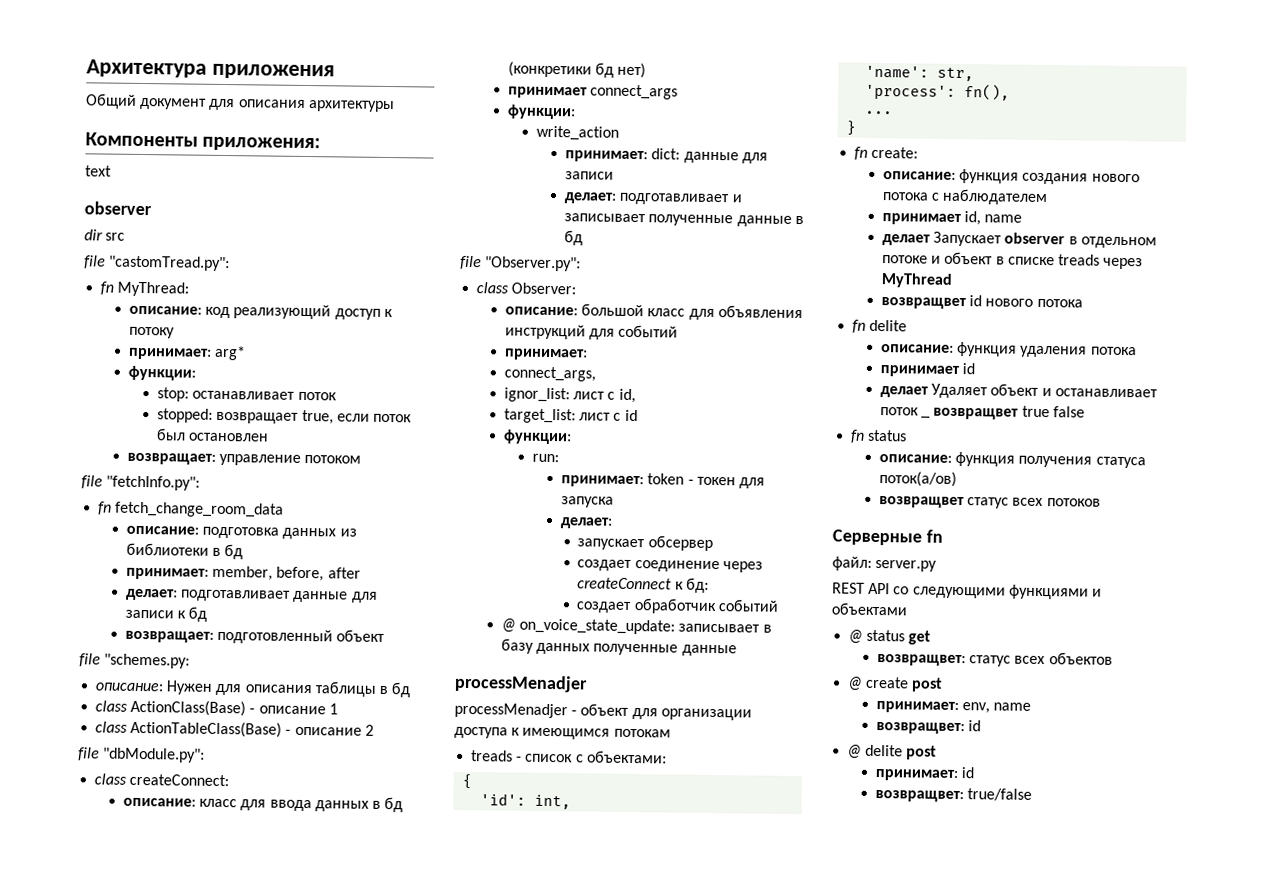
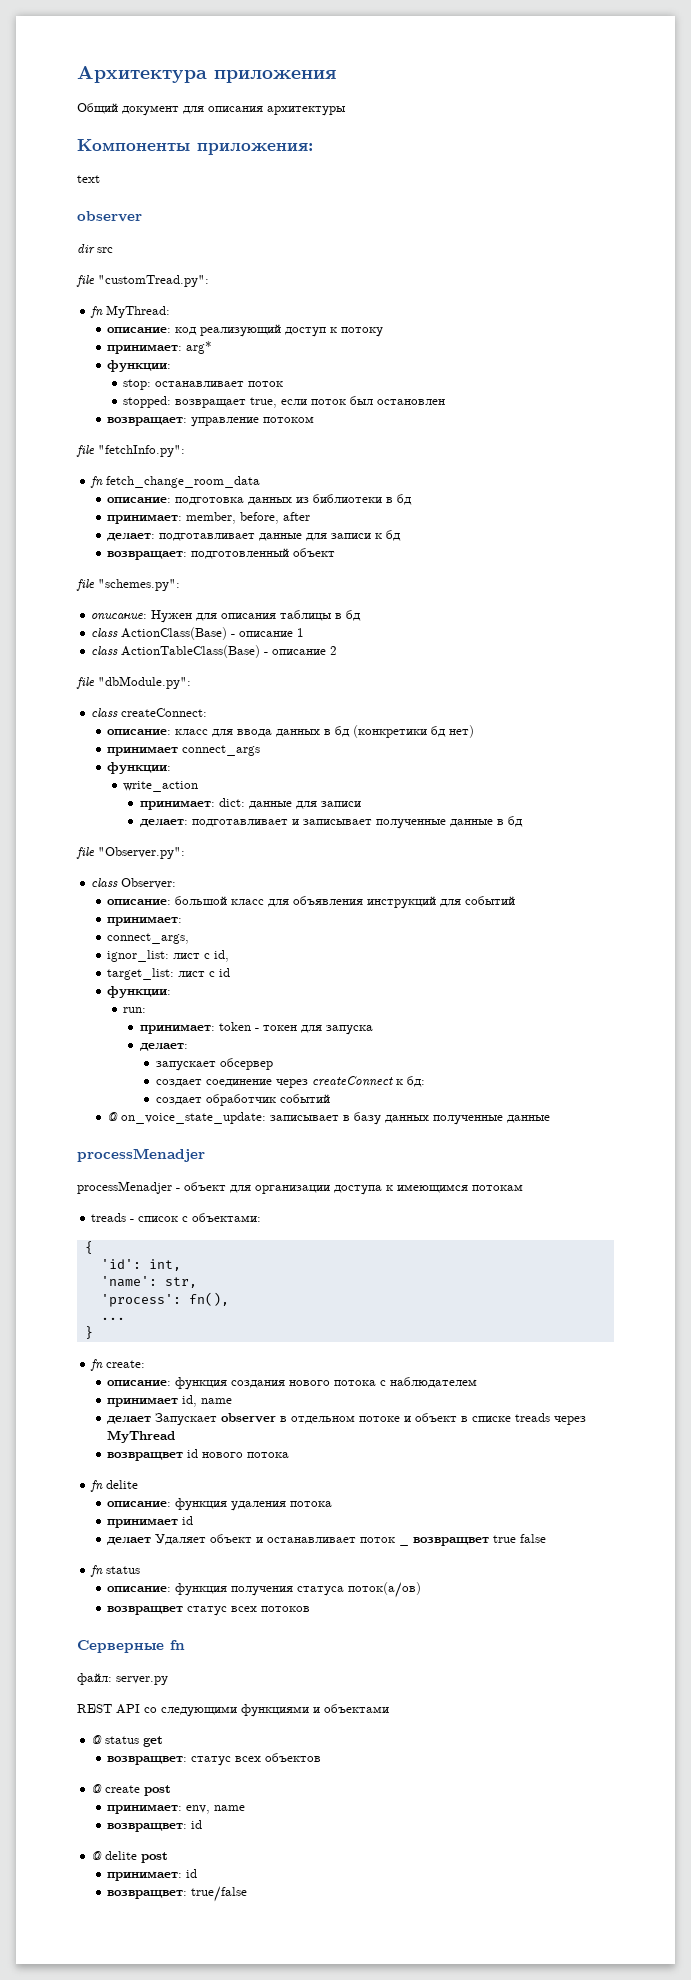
- file "castomTread.py":
+ file "customTread.py":
- file "schemes.py:
+ file "schemes.py":

